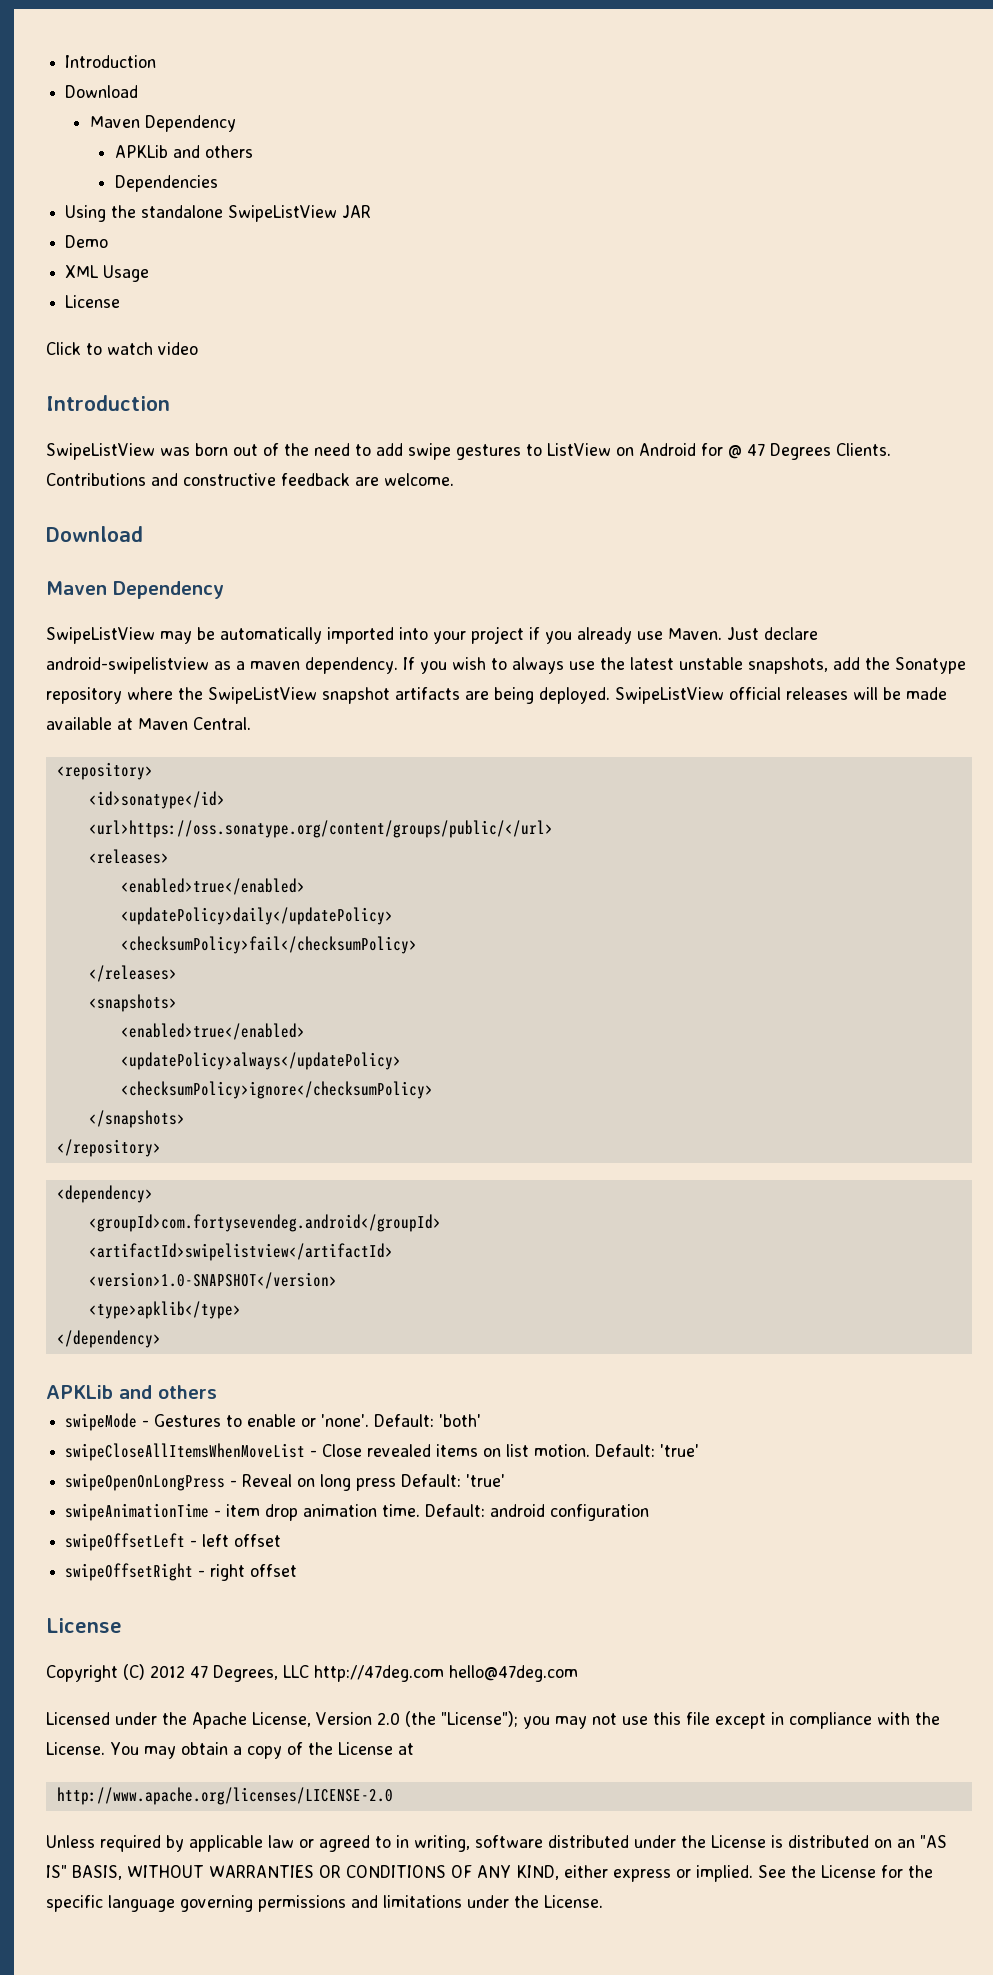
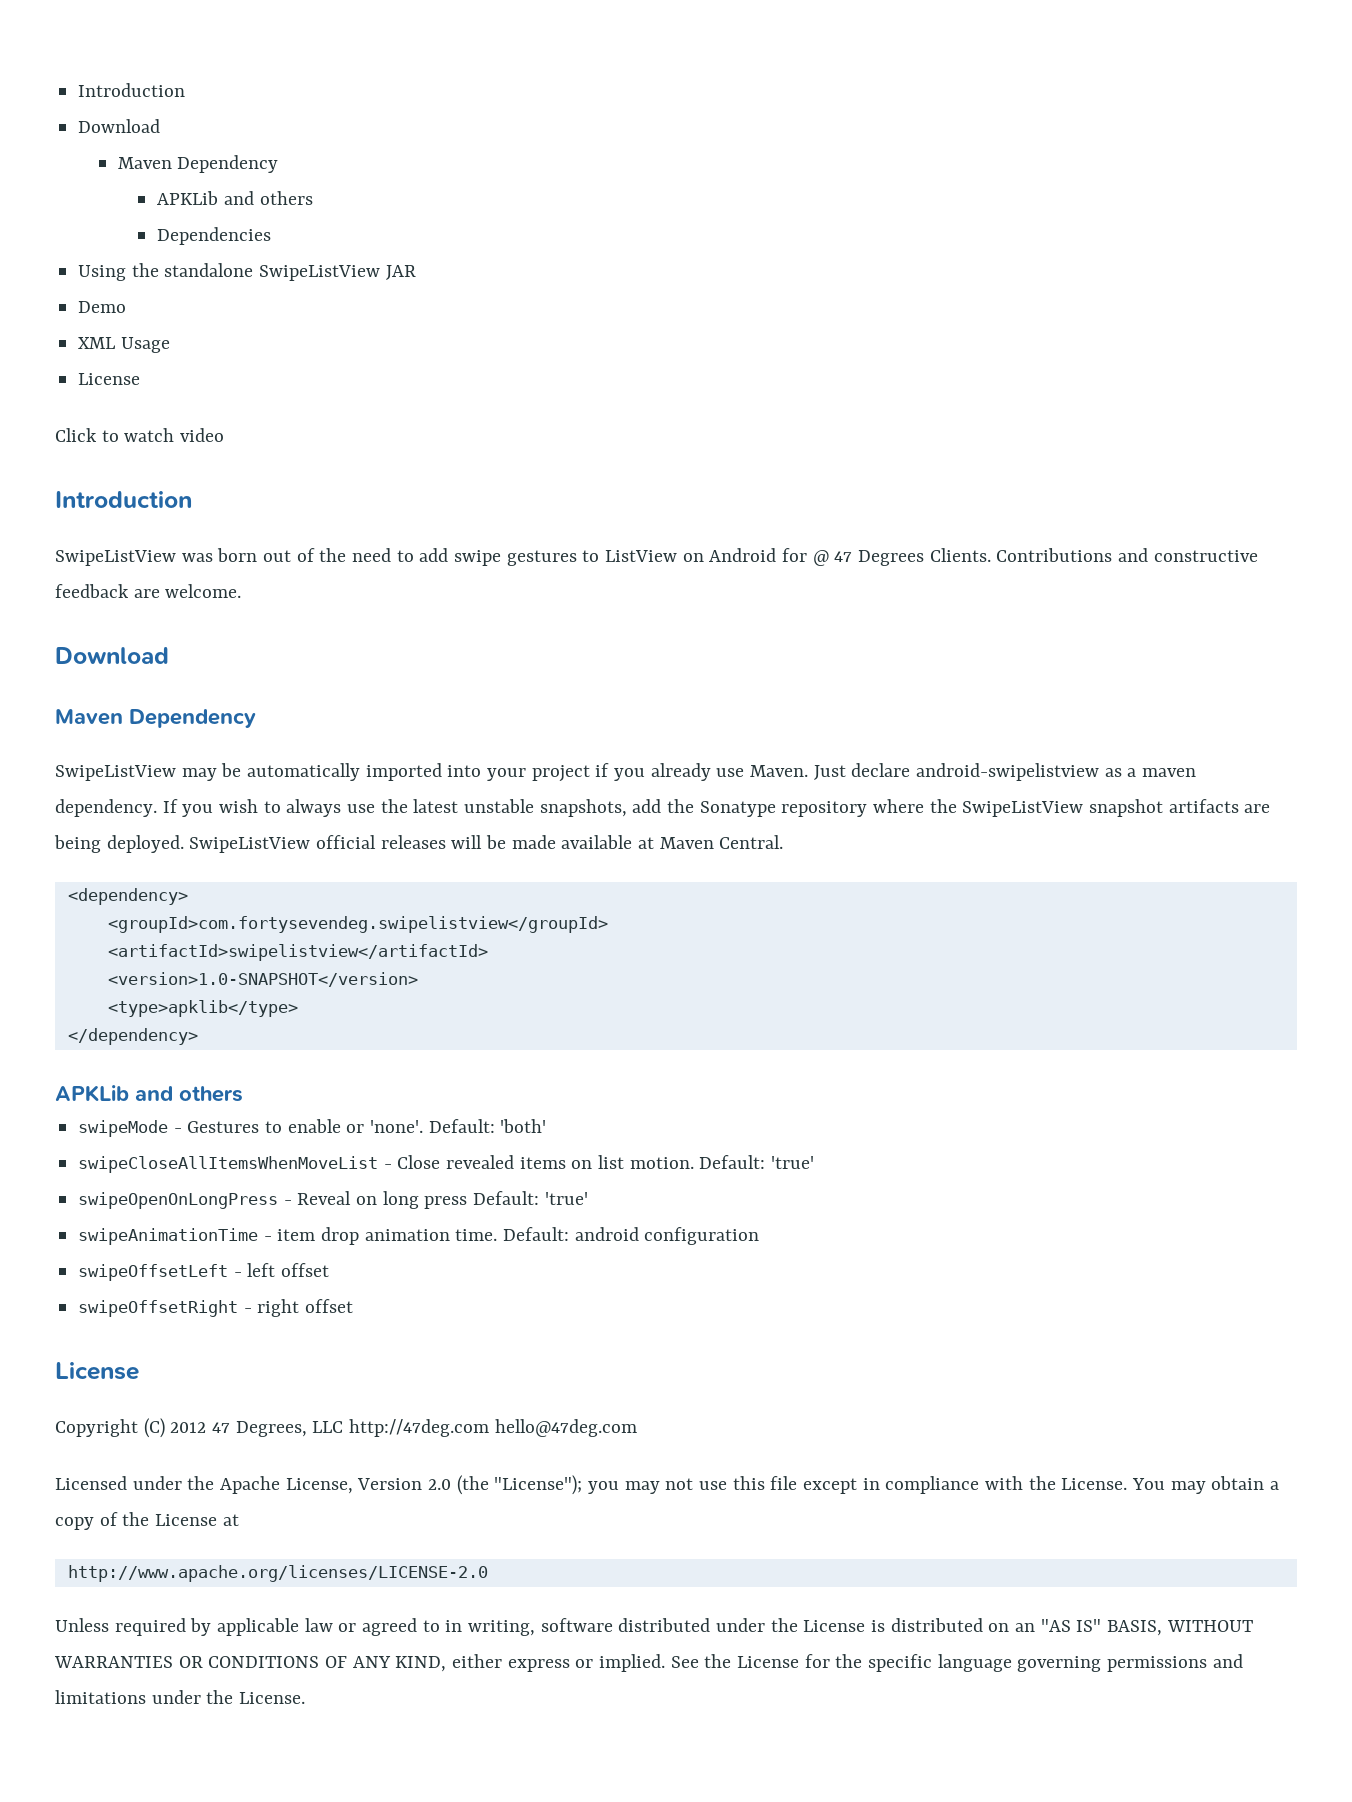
- <repository>
- <id>sonatype</id>
- <url>https://oss.sonatype.org/content/groups/public/</url>
- <releases>
- <enabled>true</enabled>
- <updatePolicy>daily</updatePolicy>
- <checksumPolicy>fail</checksumPolicy>
- </releases>
- <snapshots>
- <enabled>true</enabled>
- <updatePolicy>always</updatePolicy>
- <checksumPolicy>ignore</checksumPolicy>
- </snapshots>
- </repository>
- <groupId>com.fortysevendeg.android</groupId>
+ <groupId>com.fortysevendeg.swipelistview</groupId>

